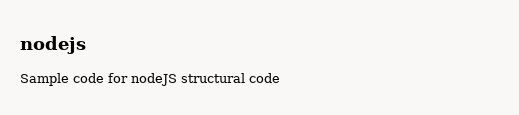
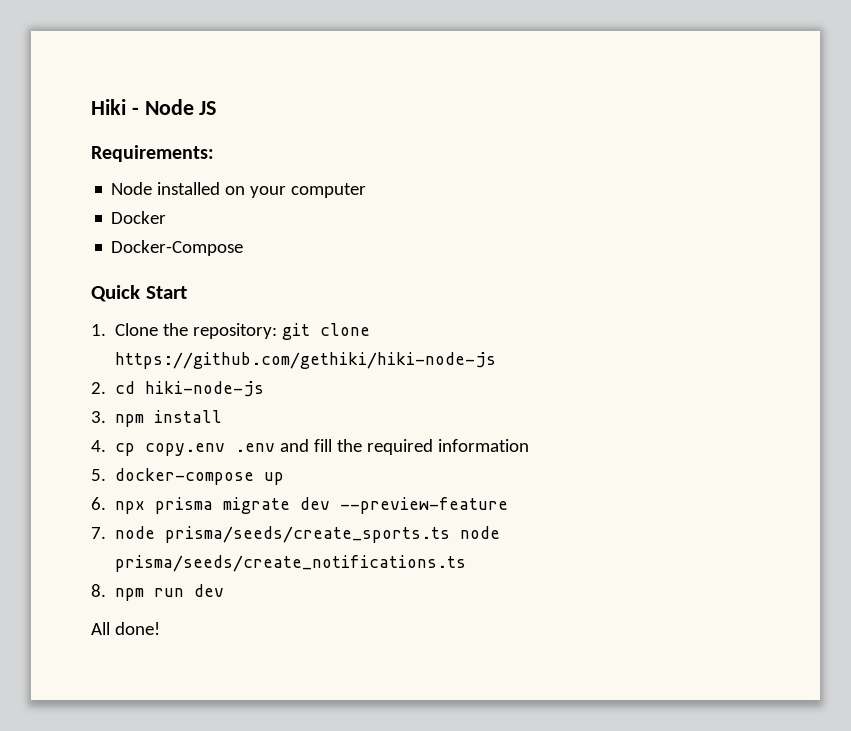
- nodejs
- Sample code for nodeJS structural code
+ Hiki - Node JS
+ Requirements:
+ Node installed on your computer
+ Docker
+ Docker-Compose
+ Quick Start
+ 1. Clone the repository: git clone https://github.com/gethiki/hiki-node-js
+ 2. cd hiki-node-js
+ 3. npm install
+ 4. cp copy.env .env and fill the required information
+ 5. docker-compose up
+ 6. npx prisma migrate dev --preview-feature
+ 7. node prisma/seeds/create_sports.ts node prisma/seeds/create_notifications.ts
+ 8. npm run dev
+ All done!

